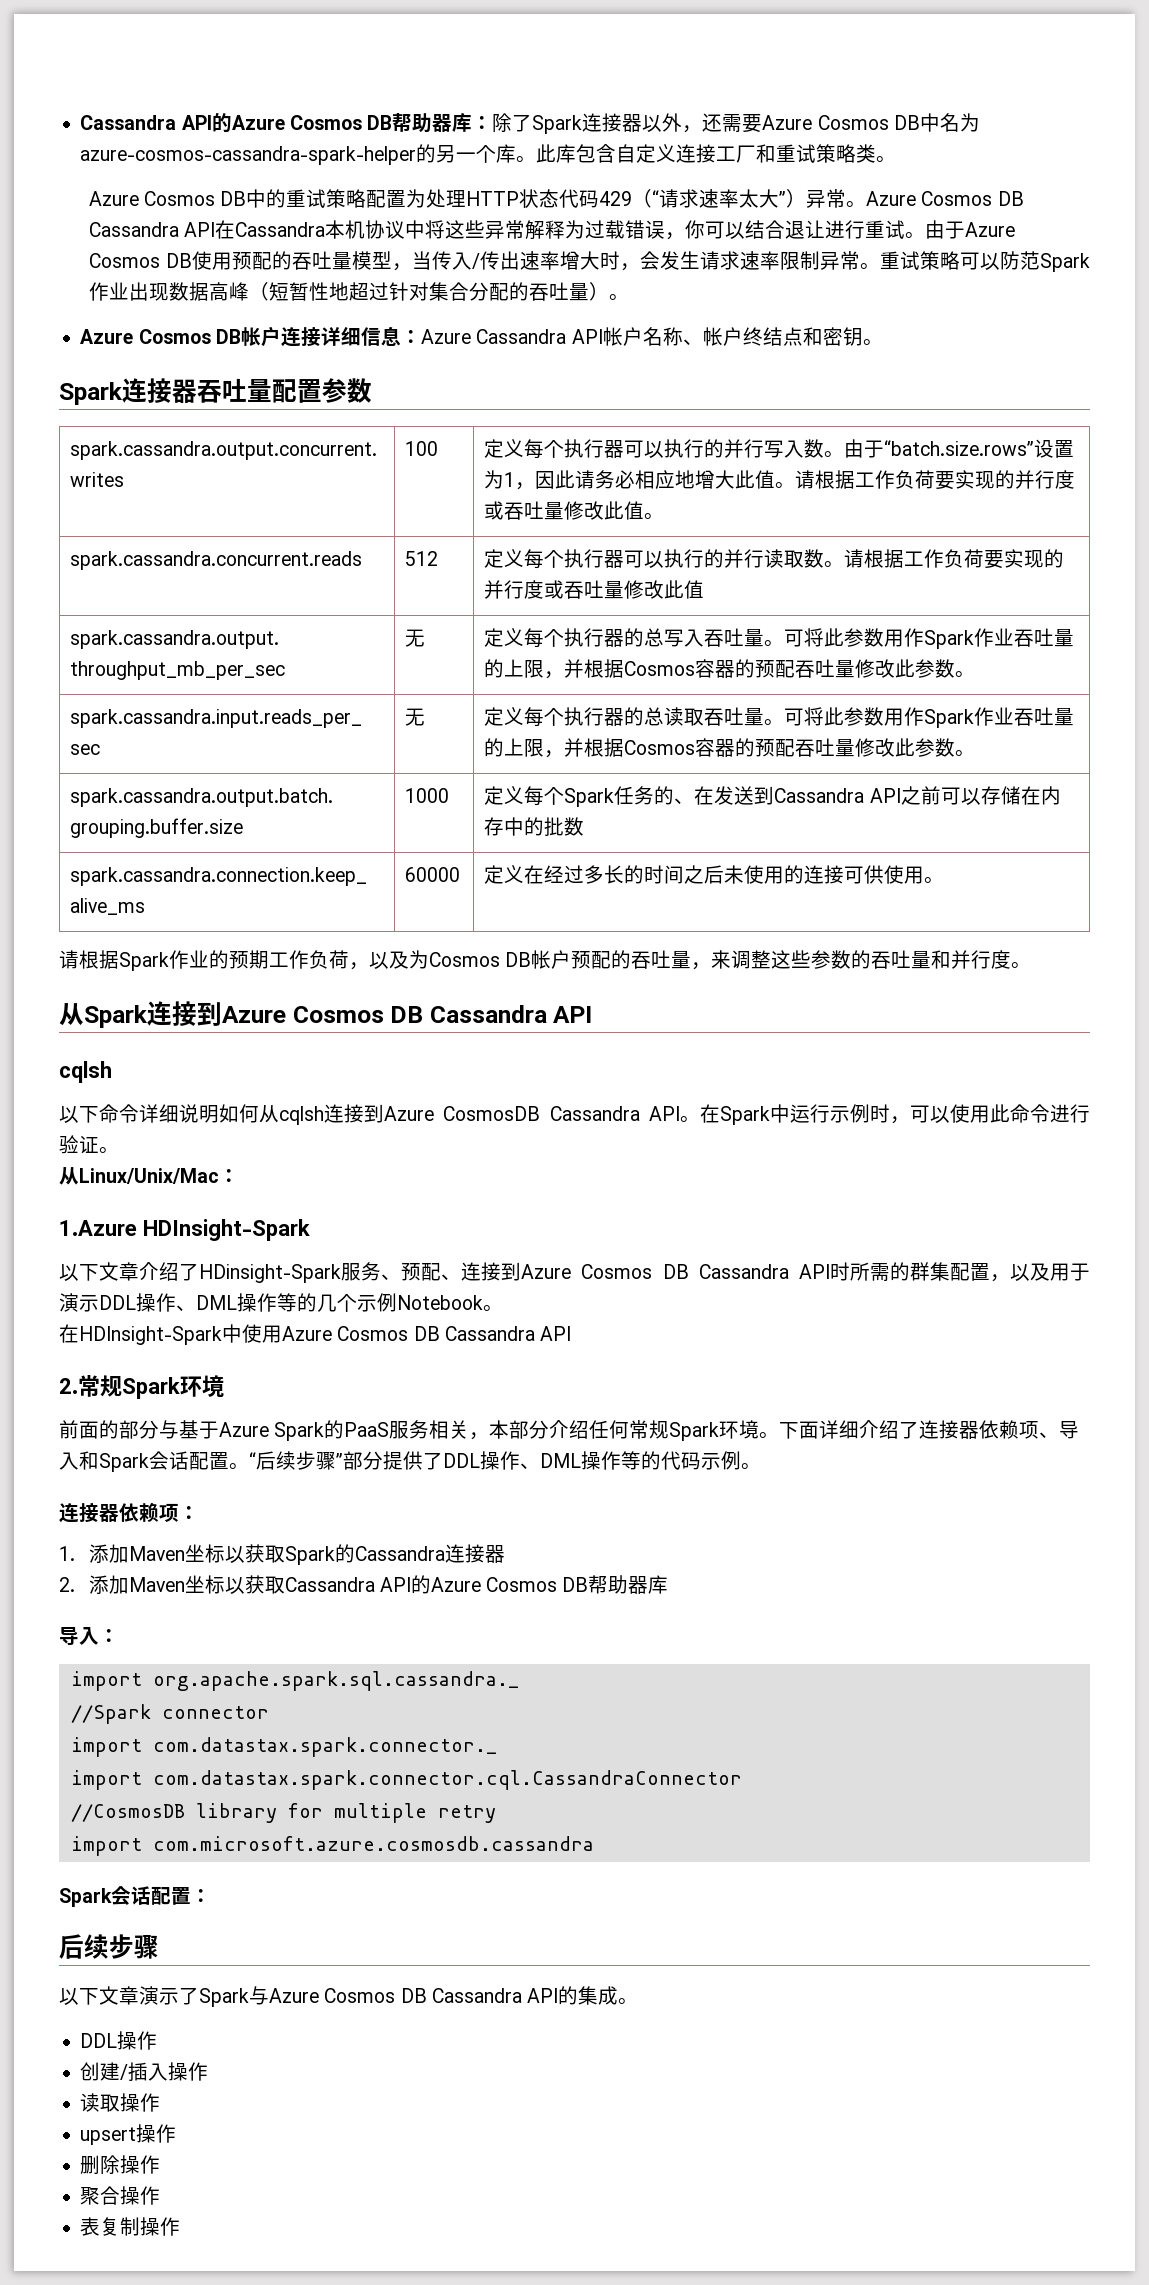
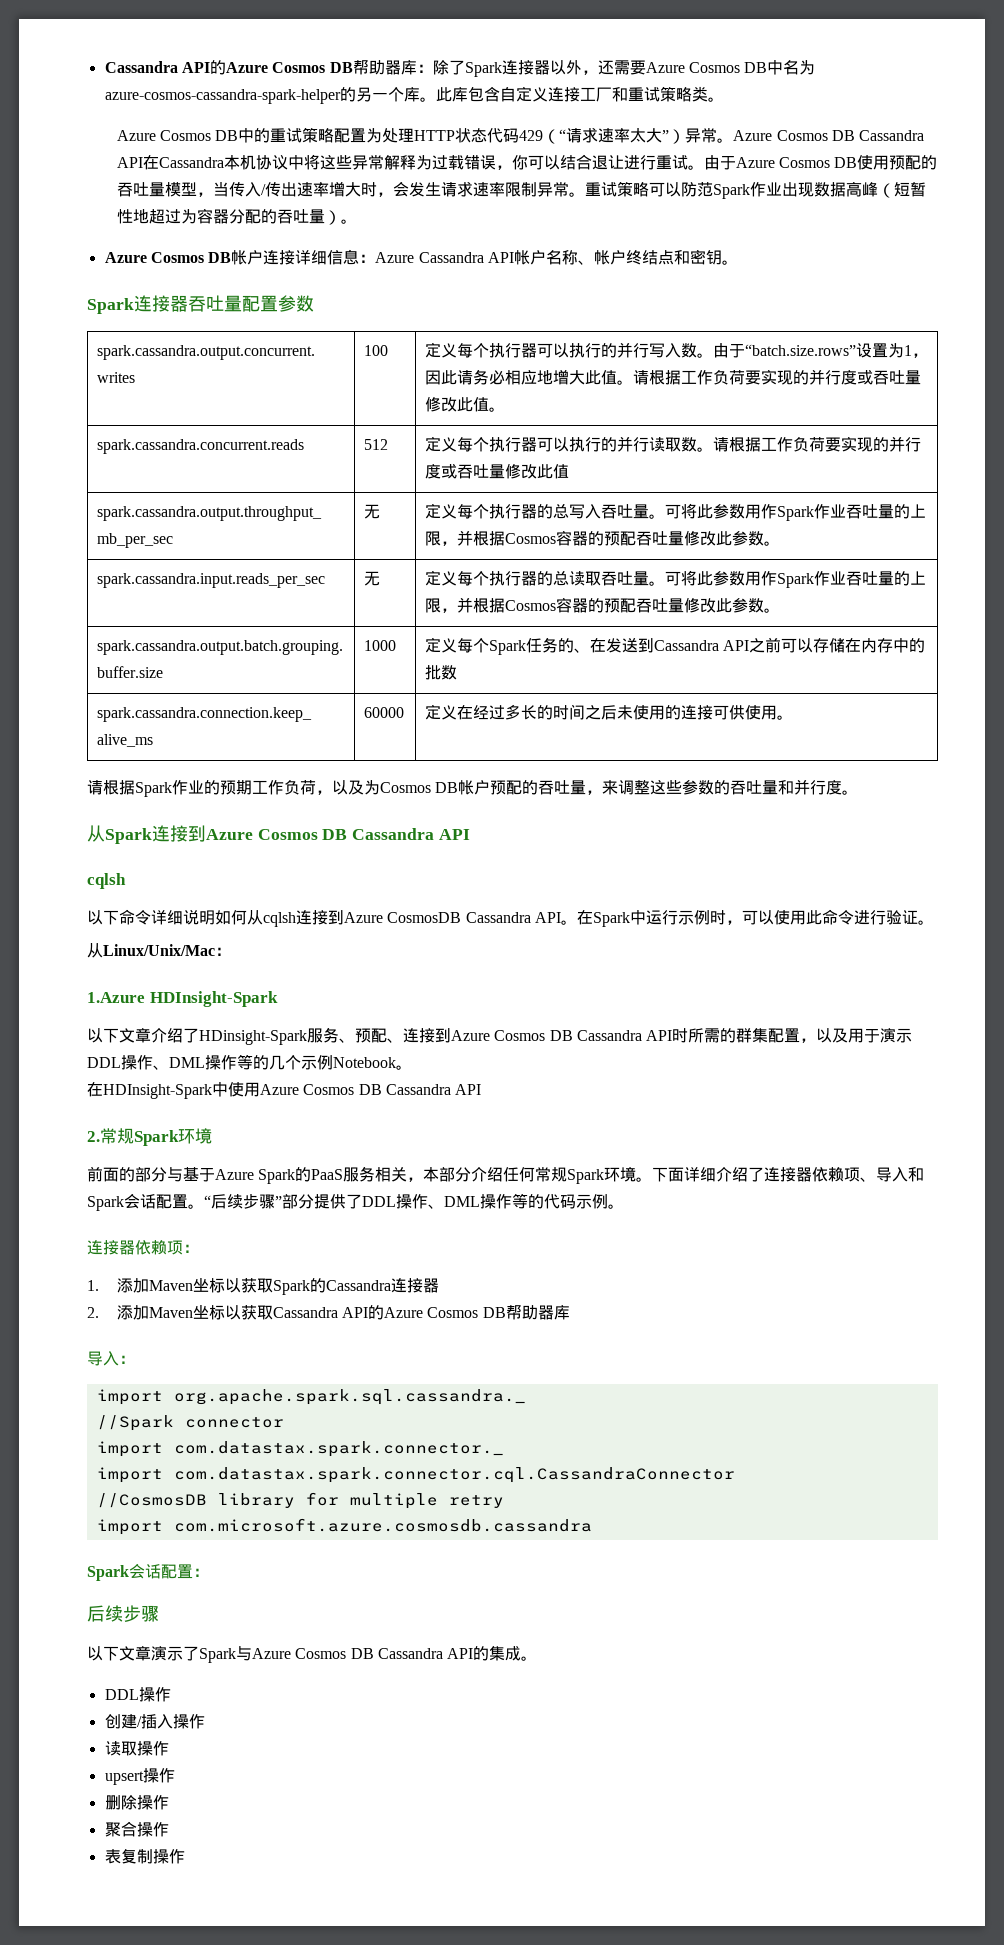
- 重试策略可以防范Spark作业出现数据高峰（短暂性地超过针对集合分配的吞吐量）。
+ 重试策略可以防范Spark作业出现数据高峰（短暂性地超过为容器分配的吞吐量）。

